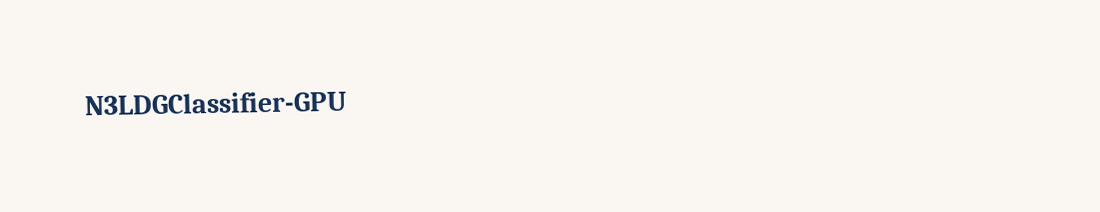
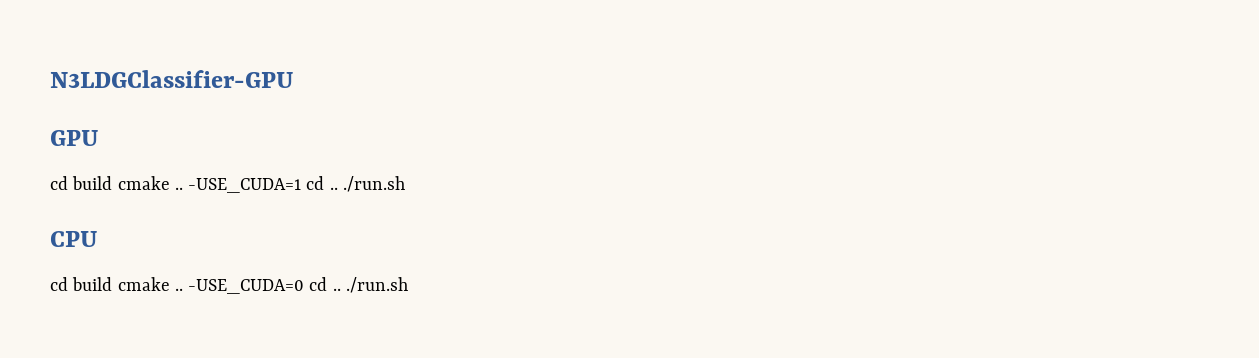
+ GPU
+ cd build cmake .. -USE_CUDA=1 cd .. ./run.sh
+ CPU
+ cd build cmake .. -USE_CUDA=0 cd .. ./run.sh

